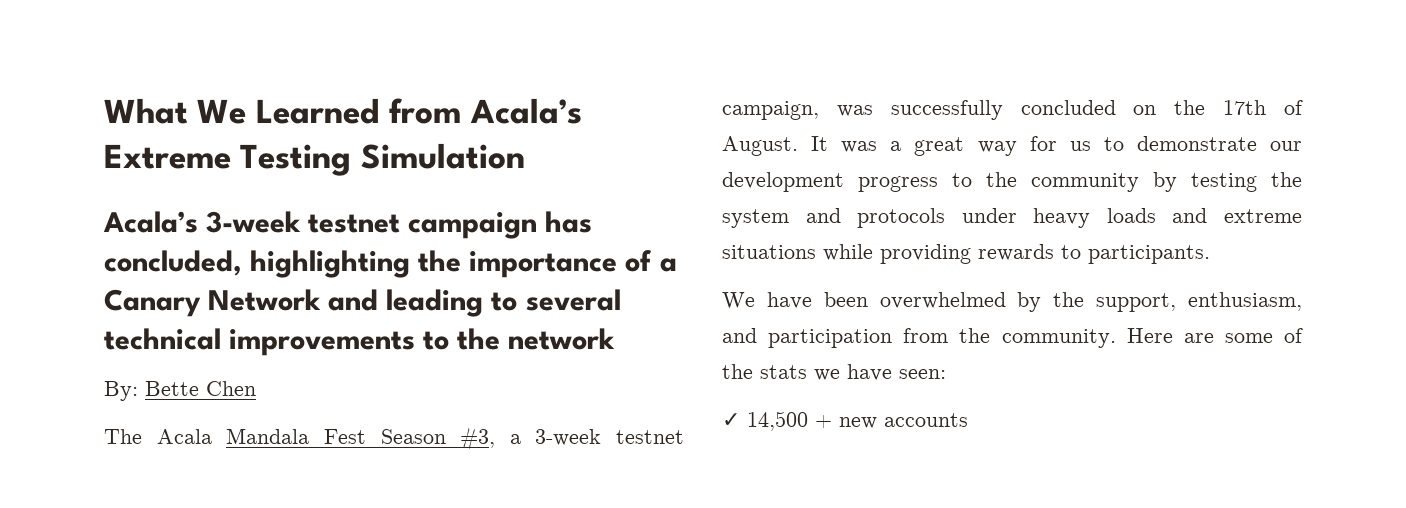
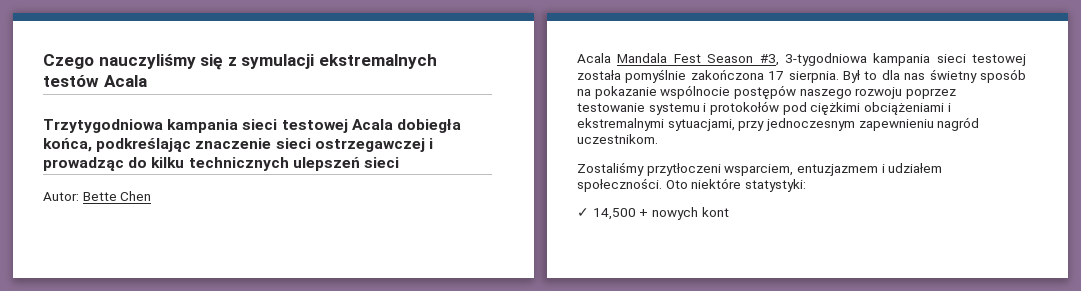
- What We Learned from Acala’s Extreme Testing Simulation
- Acala’s 3-week testnet campaign has concluded, highlighting the importance of a Canary Network and leading to several technical improvements to the network
- By: Bette Chen
+ Czego nauczyliśmy się z symulacji ekstremalnych testów Acala
+ Trzytygodniowa kampania sieci testowej Acala dobiegła końca, podkreślając znaczenie sieci ostrzegawczej i prowadząc do kilku technicznych ulepszeń sieci
+ Autor: Bette Chen
- The Acala Mandala Fest Season #3, a 3-week testnet campaign, was successfully concluded on the 17th of August. It was a great way for us to demonstrate our development progress to the community by testing the system and protocols under heavy loads and extreme situations while providing rewards to participants.
- We have been overwhelmed by the support, enthusiasm, and participation from the community. Here are some of the stats we have seen:
+ Acala Mandala Fest Season #3, 3-tygodniowa kampania sieci testowej została pomyślnie zakończona 17 sierpnia. Był to dla nas świetny sposób na pokazanie wspólnocie postępów naszego rozwoju poprzez testowanie systemu i protokołów pod ciężkimi obciążeniami i ekstremalnymi sytuacjami, przy jednoczesnym zapewnieniu nagród uczestnikom.
+ Zostaliśmy przytłoczeni wsparciem, entuzjazmem i udziałem społeczności. Oto niektóre statystyki:
- ✓ 14,500 + new accounts
+ ✓ 14,500 + nowych kont

